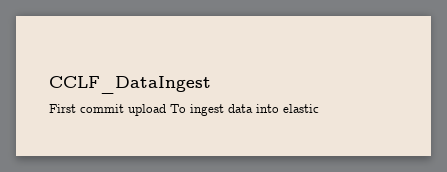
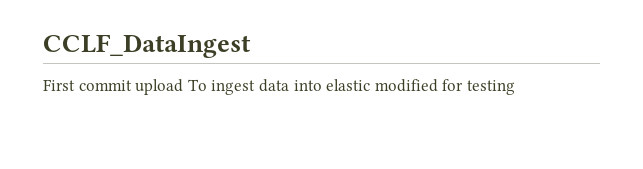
- First commit upload To ingest data into elastic
+ First commit upload To ingest data into elastic modified for testing

